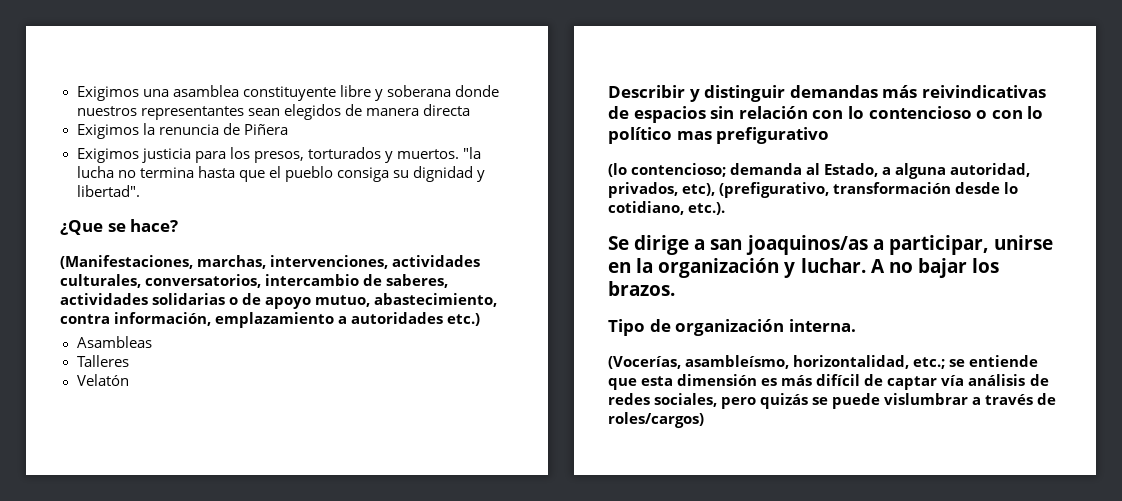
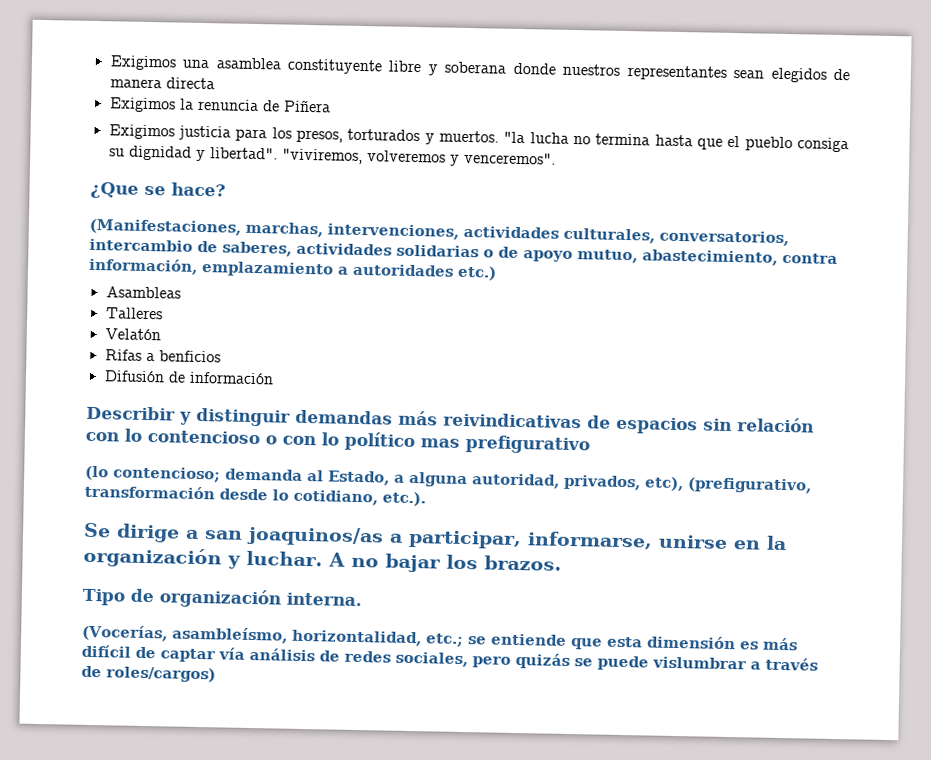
+ "viviremos, volveremos y venceremos".
+ Rifas a benficios
+ Difusión de información
- Se dirige a san joaquinos/as a participar, unirse en la organización y luchar.
+ Se dirige a san joaquinos/as a participar, informarse, unirse en la organización y luchar.

